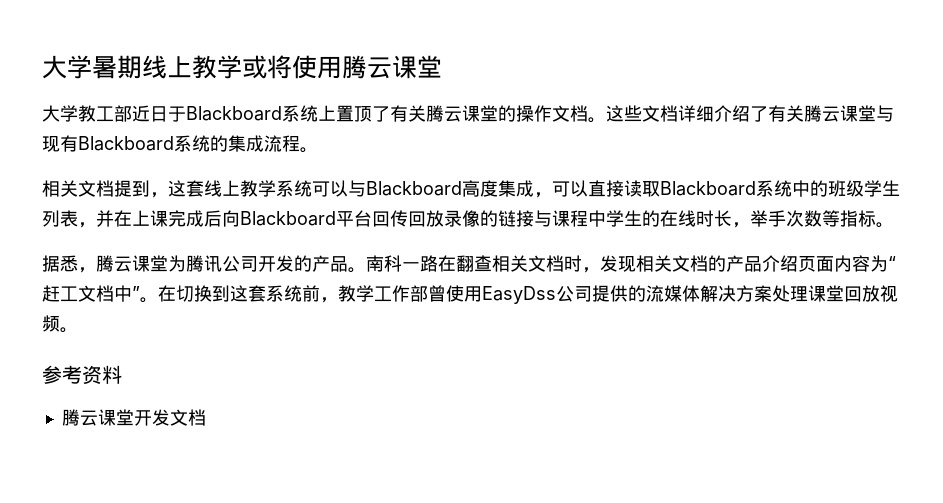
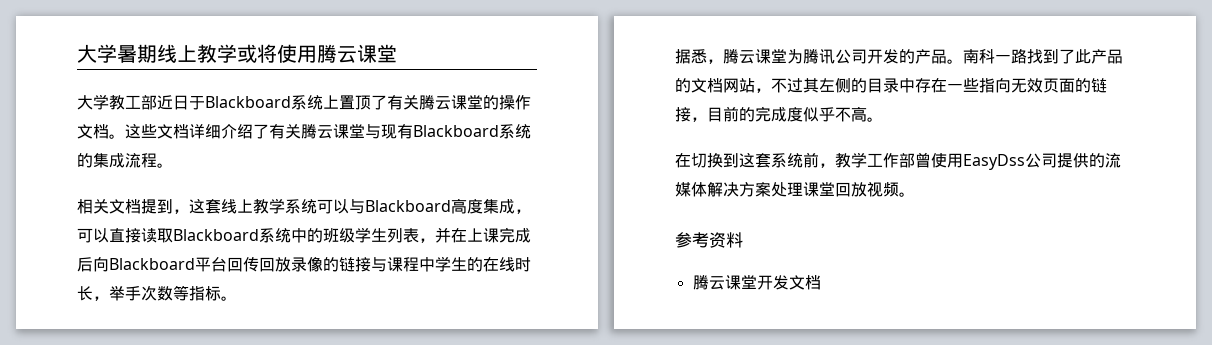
- 南科一路在翻查相关文档时，发现相关文档的产品介绍页面内容为“赶工文档中”。在切换到这套系统前，教学工作部曾使用EasyDss公司提供的流媒体解决方案处理课堂回放视频。
+ 南科一路找到了此产品的文档网站，不过其左侧的目录中存在一些指向无效页面的链接，目前的完成度似乎不高。
+ 在切换到这套系统前，教学工作部曾使用EasyDss公司提供的流媒体解决方案处理课堂回放视频。

